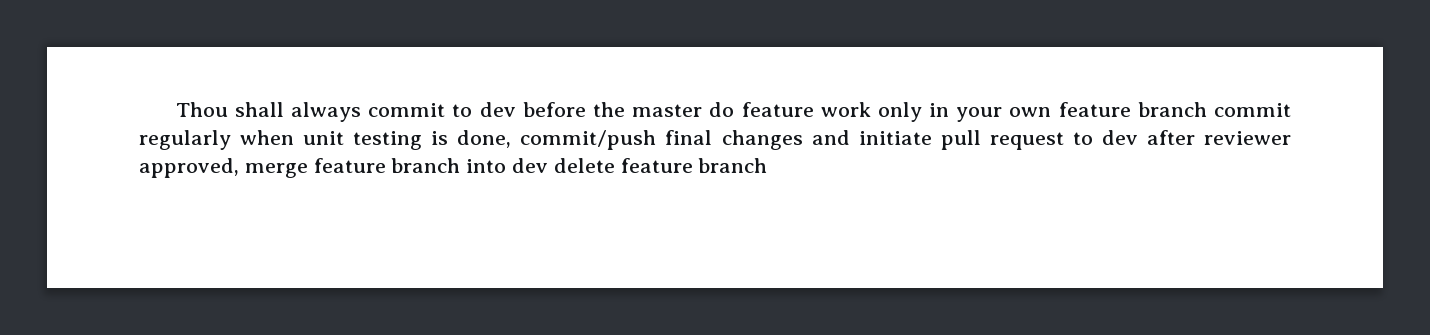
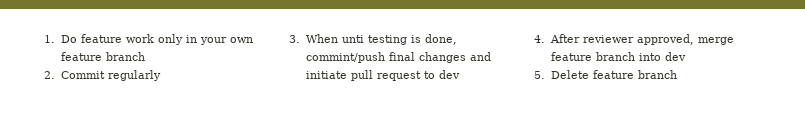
- Thou shall always commit to dev before the master do feature work only in your own feature branch commit regularly when unit testing is done, commit/push final changes and initiate pull request to dev after reviewer approved, merge feature branch into dev delete feature branch
+ 1. Do feature work only in your own feature branch
+ 2. Commit regularly
+ 3. When unti testing is done, commint/push final changes and initiate pull request to dev
+ 4. After reviewer approved, merge feature branch into dev
+ 5. Delete feature branch

